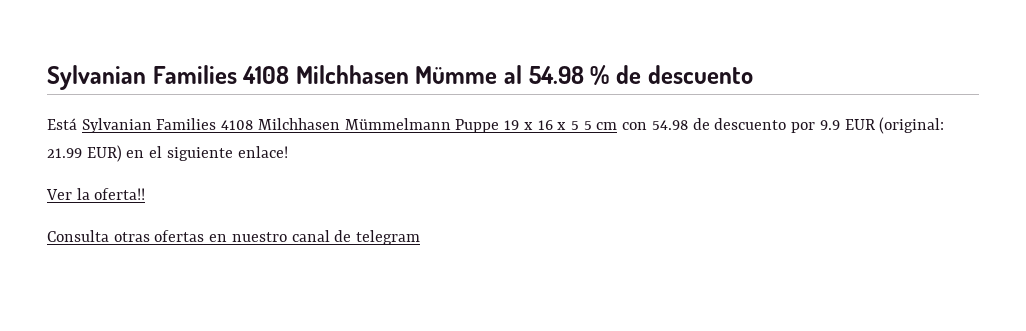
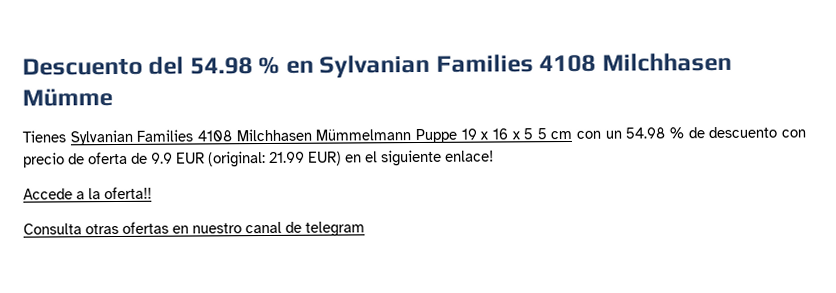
- Sylvanian Families 4108 Milchhasen Mümme al 54.98 % de descuento
- Está Sylvanian Families 4108 Milchhasen Mümmelmann Puppe 19 x 16 x 5 5 cm con 54.98 de descuento por 9.9 EUR (original: 21.99 EUR) en el siguiente enlace!
+ Descuento del 54.98 % en Sylvanian Families 4108 Milchhasen Mümme
+ Tienes Sylvanian Families 4108 Milchhasen Mümmelmann Puppe 19 x 16 x 5 5 cm con un 54.98 % de descuento con precio de oferta de 9.9 EUR (original: 21.99 EUR) en el siguiente enlace!
- Ver la oferta!!
+ Accede a la oferta!!

